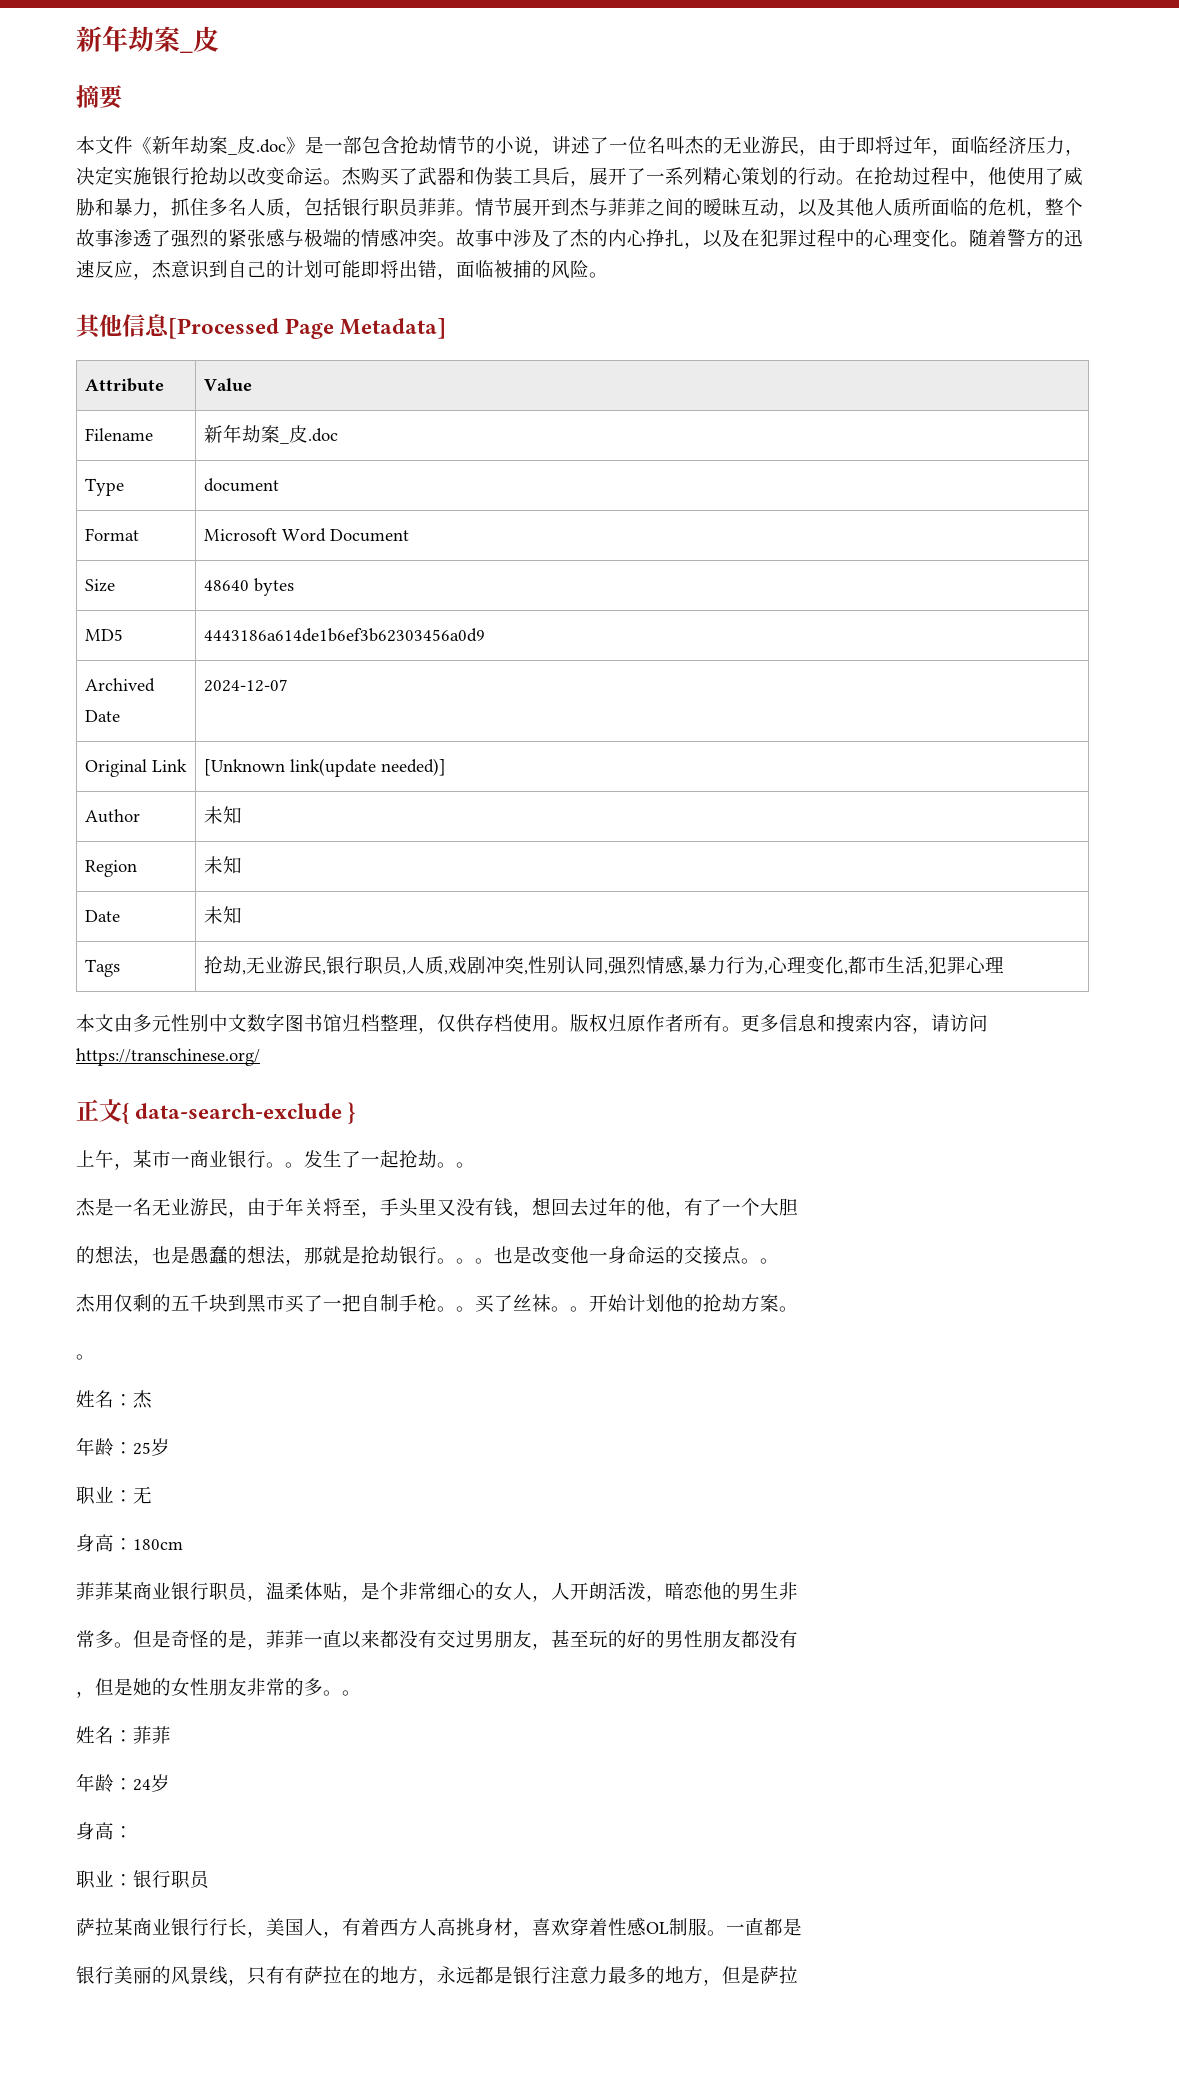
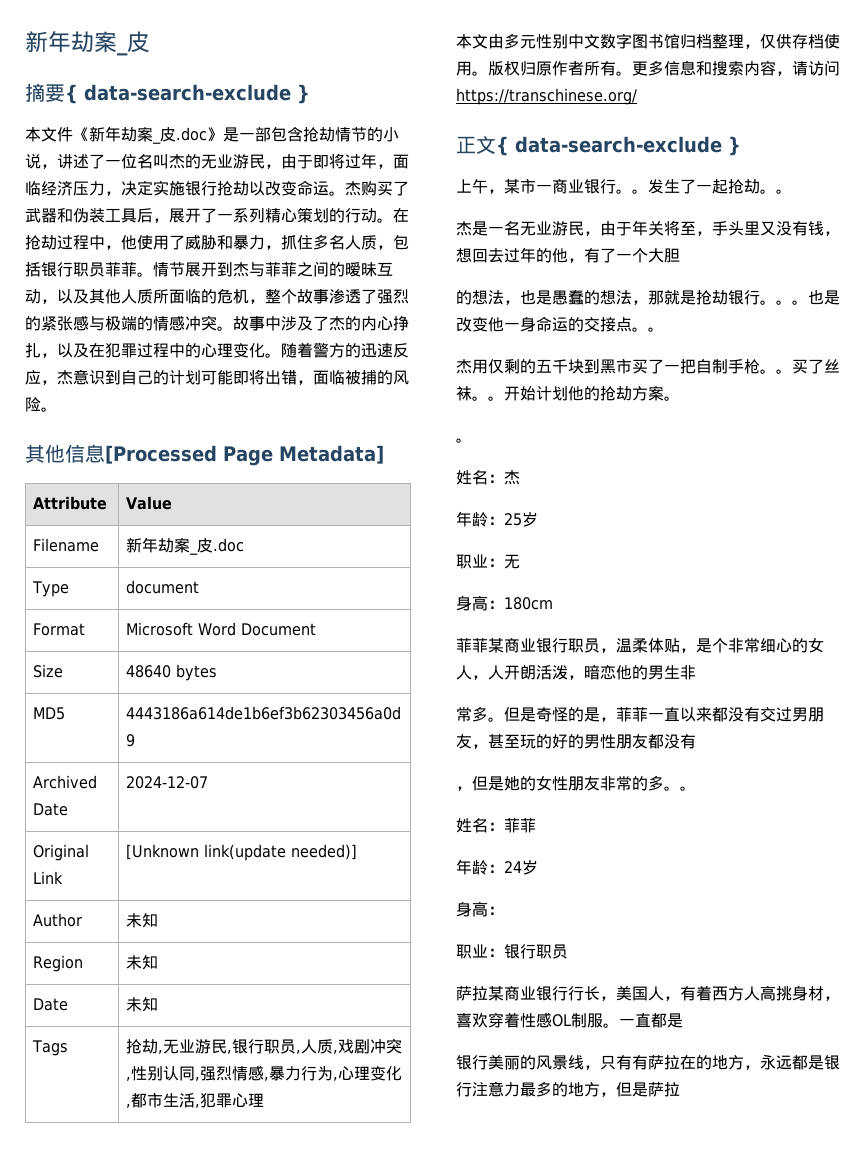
- 摘要
+ 摘要{ data-search-exclude }

